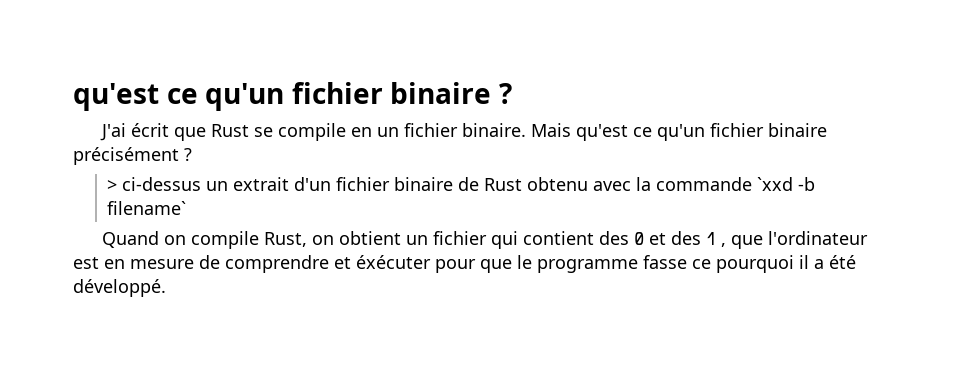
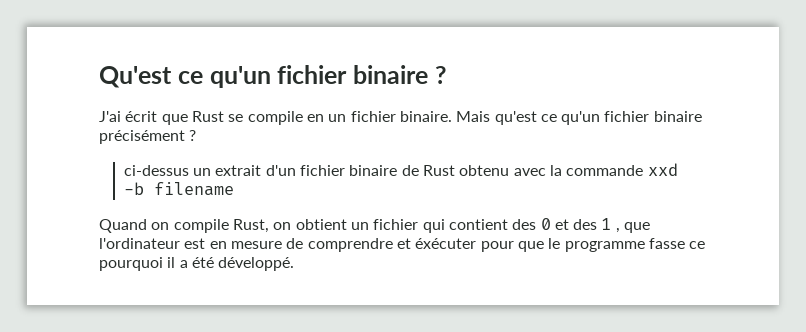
- qu'est ce qu'un fichier binaire ?
+ Qu'est ce qu'un fichier binaire ?
- > ci-dessus un extrait d'un fichier binaire de Rust obtenu avec la commande `xxd -b filename`
+ ci-dessus un extrait d'un fichier binaire de Rust obtenu avec la commande xxd -b filename

